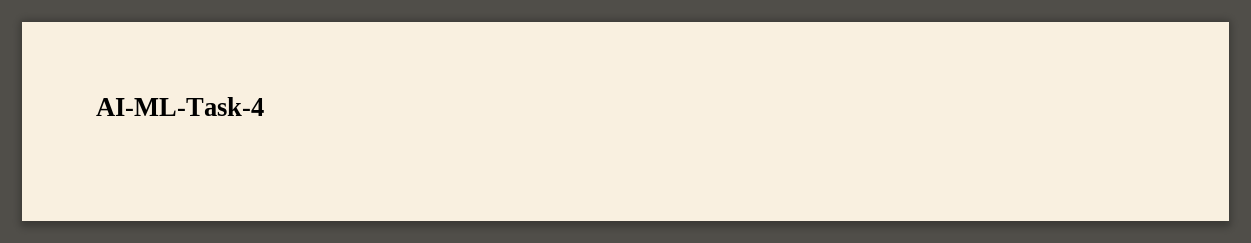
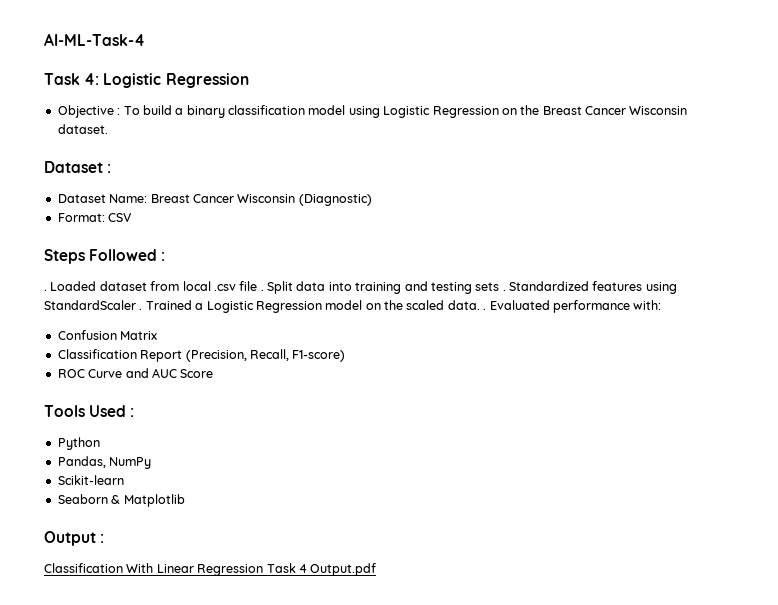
+ Task 4: Logistic Regression
+ Objective : To build a binary classification model using Logistic Regression on the Breast Cancer Wisconsin dataset.
+ Dataset :
+ Dataset Name: Breast Cancer Wisconsin (Diagnostic)
+ Format: CSV
+ Steps Followed :
+ . Loaded dataset from local .csv file . Split data into training and testing sets . Standardized features using StandardScaler . Trained a Logistic Regression model on the scaled data. . Evaluated performance with:
+ Confusion Matrix
+ Classification Report (Precision, Recall, F1-score)
+ ROC Curve and AUC Score
+ Tools Used :
+ Python
+ Pandas, NumPy
+ Scikit-learn
+ Seaborn & Matplotlib
+ Output :
+ Classification With Linear Regression Task 4 Output.pdf

